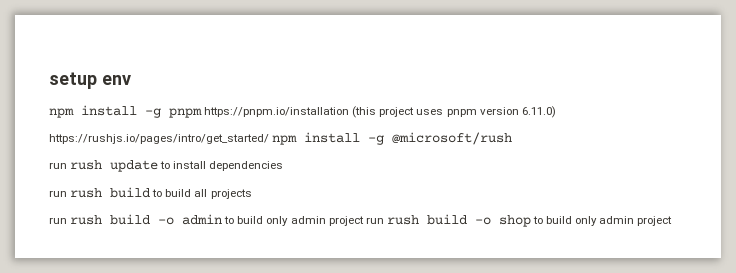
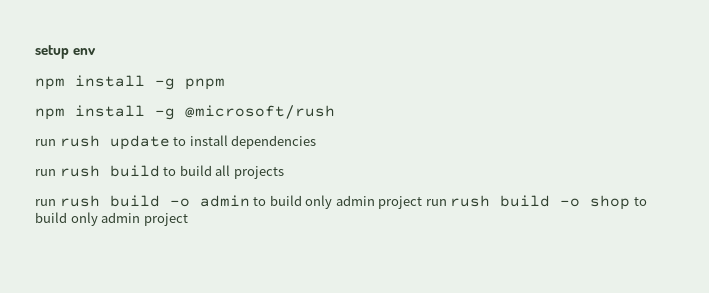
- npm install -g pnpm https://pnpm.io/installation (this project uses pnpm version 6.11.0)
- https://rushjs.io/pages/intro/get_started/ npm install -g @microsoft/rush
+ npm install -g pnpm
+ npm install -g @microsoft/rush

